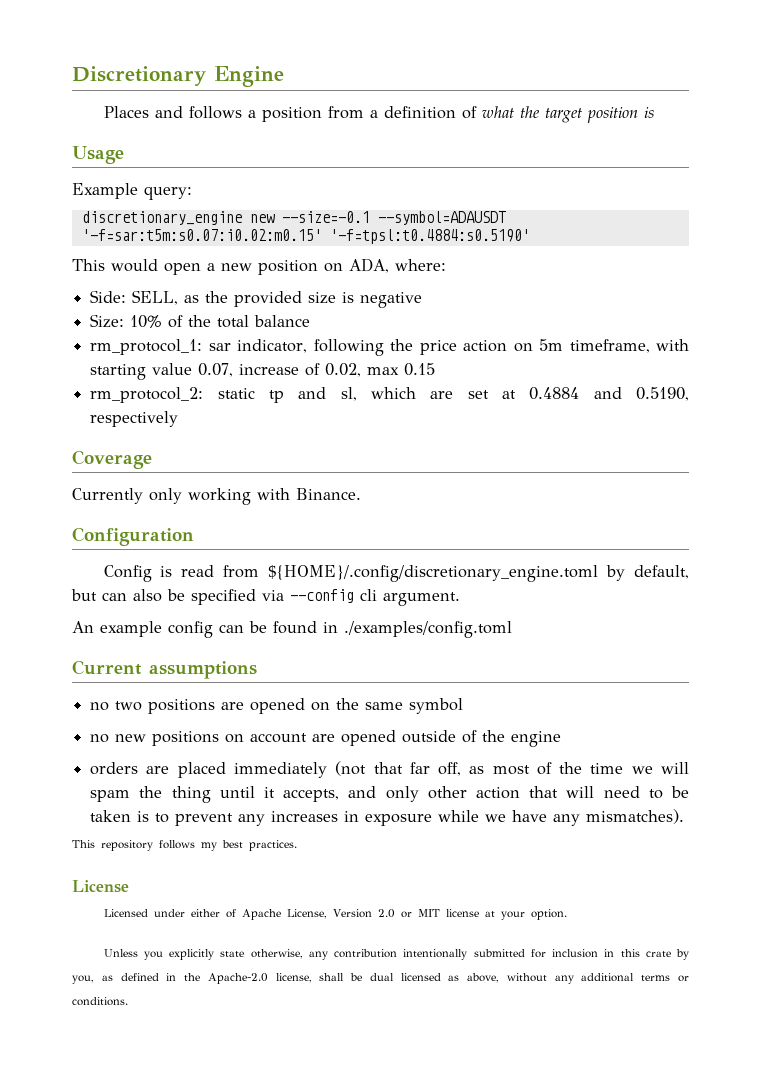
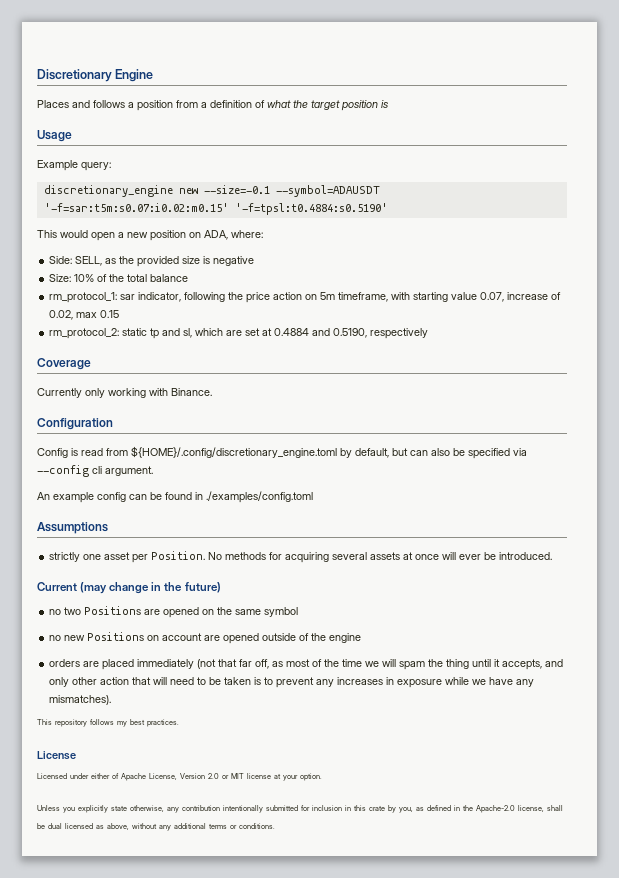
- Current assumptions
+ Assumptions
+ strictly one asset per Position. No methods for acquiring several assets at once will ever be introduced.
+ Current (may change in the future)
- no two positions are opened on the same symbol
+ no two Positions are opened on the same symbol
- no new positions on account are opened outside of the engine
+ no new Positions on account are opened outside of the engine

